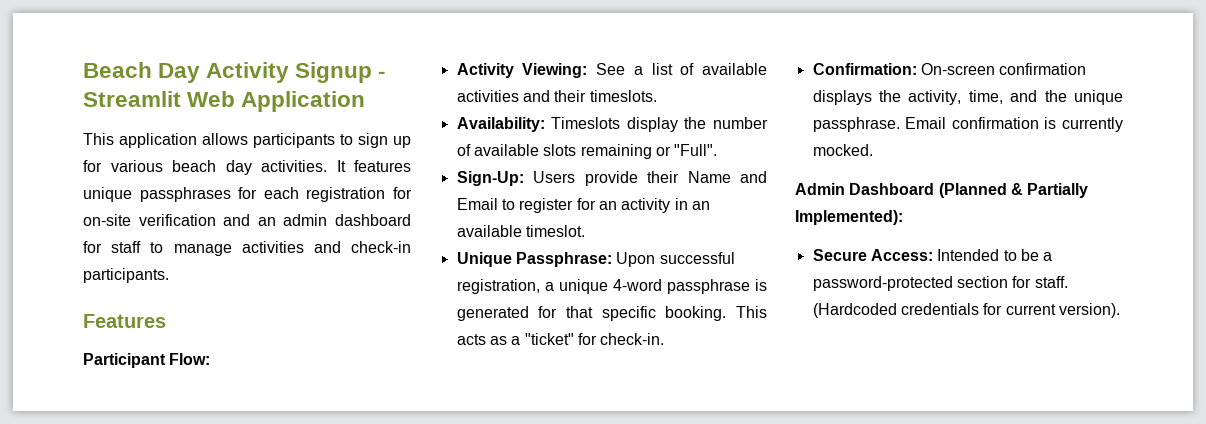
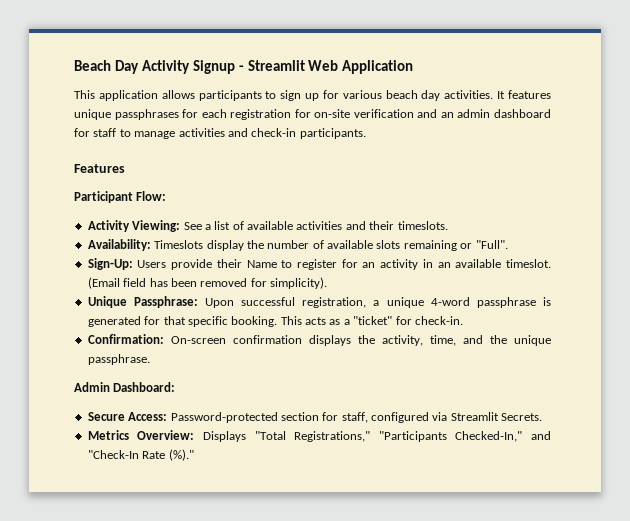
- Sign-Up: Users provide their Name and Email to register for an activity in an available timeslot.
+ Sign-Up: Users provide their Name to register for an activity in an available timeslot. (Email field has been removed for simplicity).
- Confirmation: On-screen confirmation displays the activity, time, and the unique passphrase. Email confirmation is currently mocked.
- Admin Dashboard (Planned & Partially Implemented):
- Secure Access: Intended to be a password-protected section for staff. (Hardcoded credentials for current version).
+ Confirmation: On-screen confirmation displays the activity, time, and the unique passphrase.
+ Admin Dashboard:
+ Secure Access: Password-protected section for staff, configured via Streamlit Secrets.
+ Metrics Overview: Displays "Total Registrations," "Participants Checked-In," and "Check-In Rate (%)."

